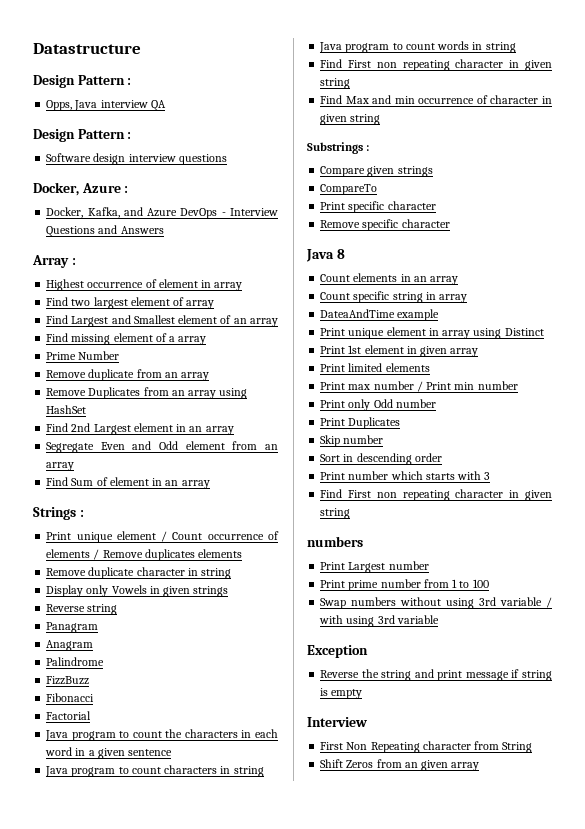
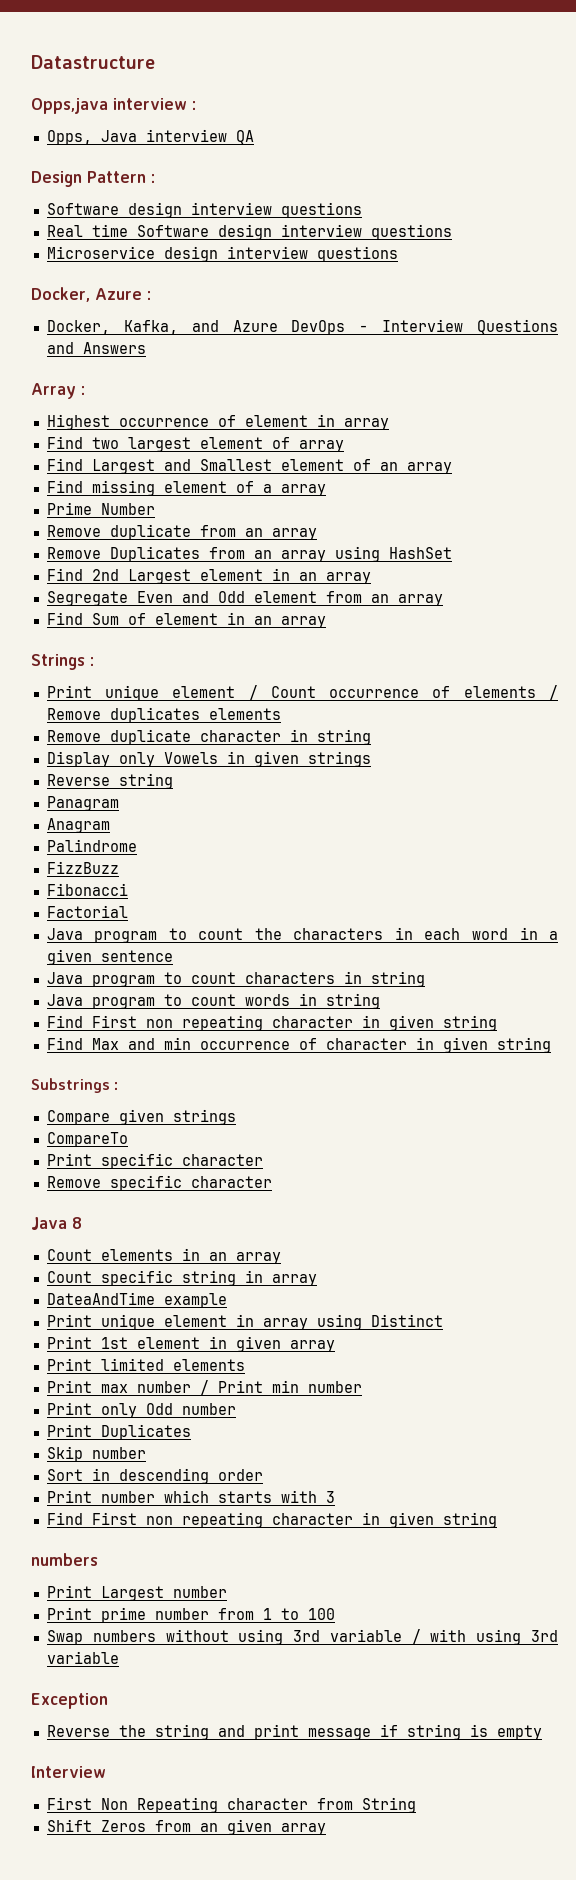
  Datastructure
- Design Pattern :
+ Opps,java interview :
+ Real time Software design interview questions
+ Microservice design interview questions

